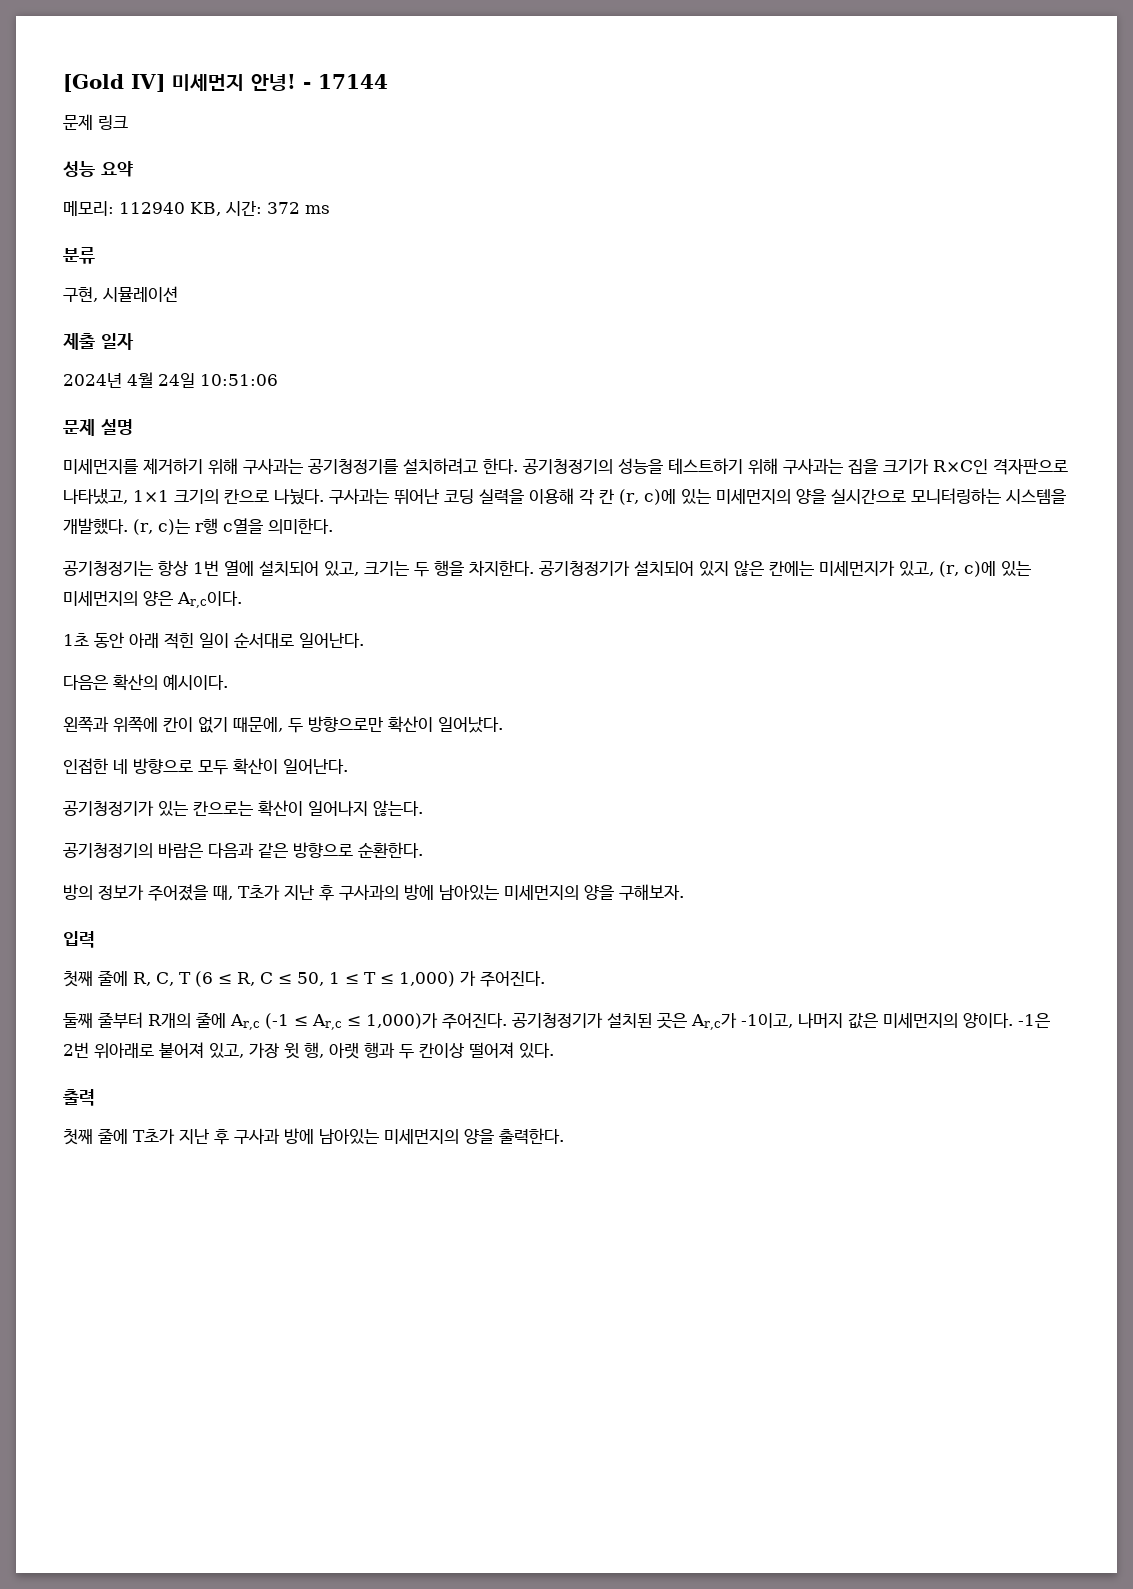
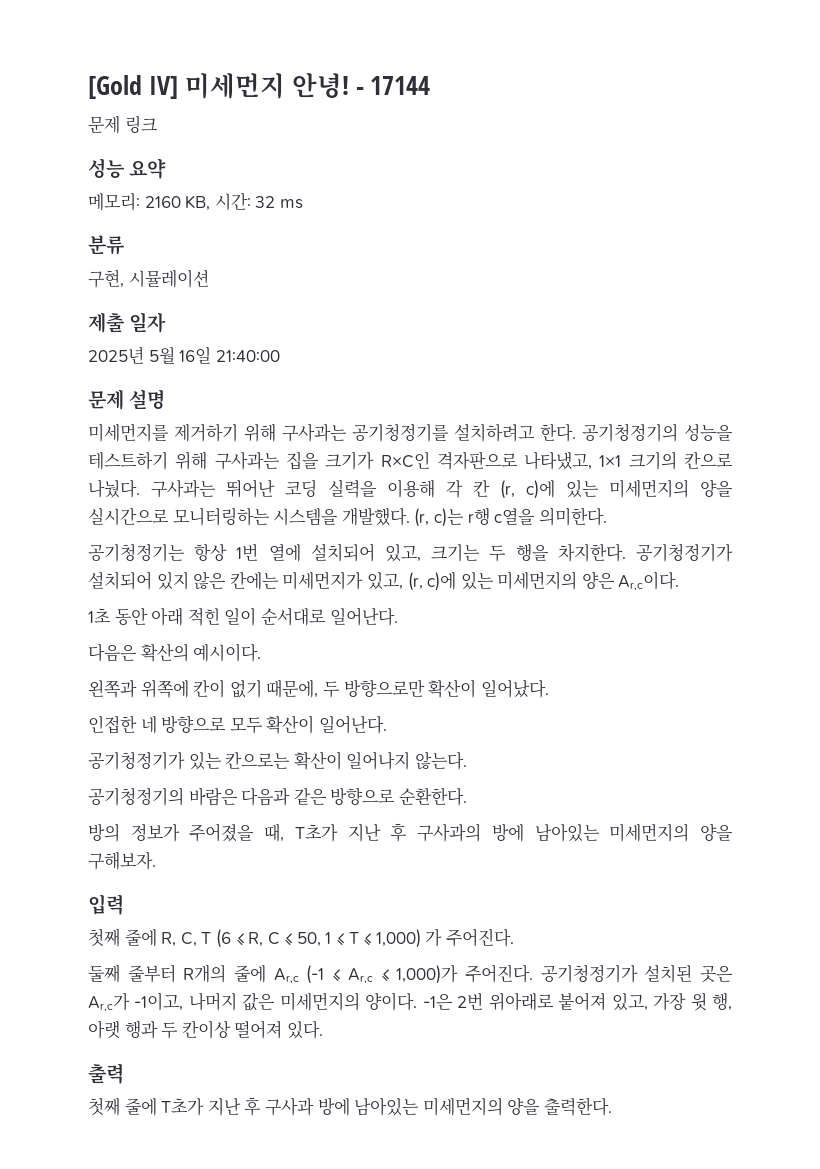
- 메모리: 112940 KB, 시간: 372 ms
+ 메모리: 2160 KB, 시간: 32 ms
- 2024년 4월 24일 10:51:06
+ 2025년 5월 16일 21:40:00

